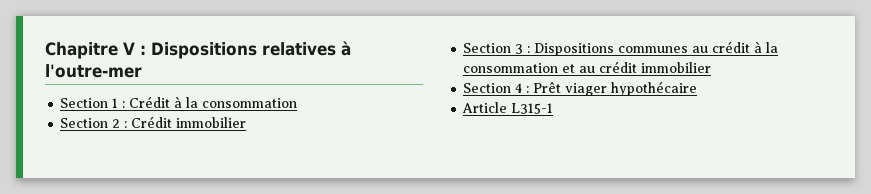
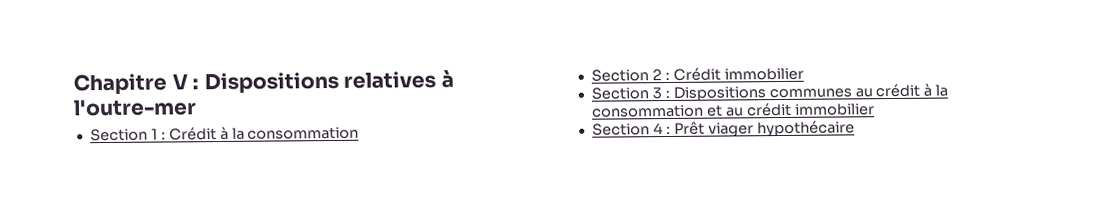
- Article L315-1

